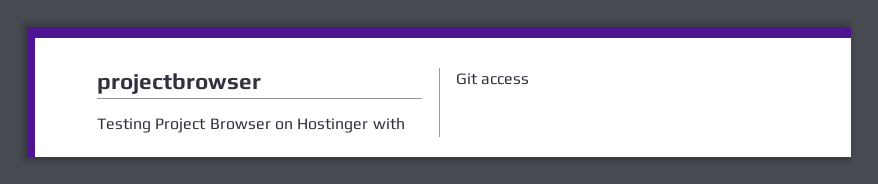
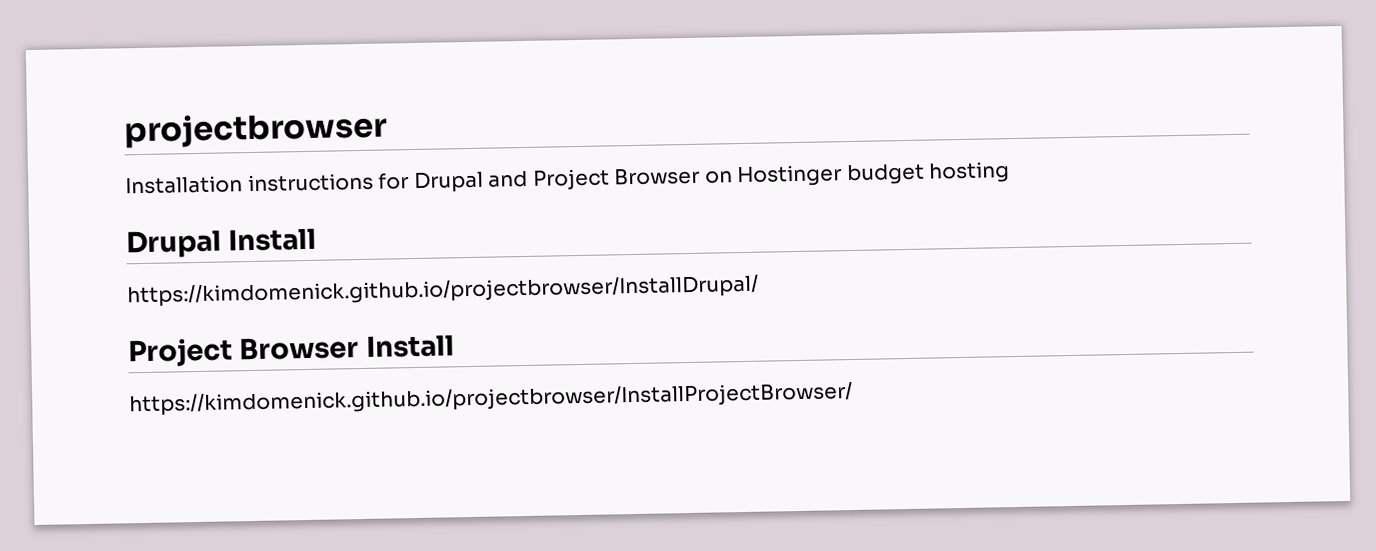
- Testing Project Browser on Hostinger with Git access
+ Installation instructions for Drupal and Project Browser on Hostinger budget hosting
+ Drupal Install
+ https://kimdomenick.github.io/projectbrowser/InstallDrupal/
+ Project Browser Install
+ https://kimdomenick.github.io/projectbrowser/InstallProjectBrowser/

